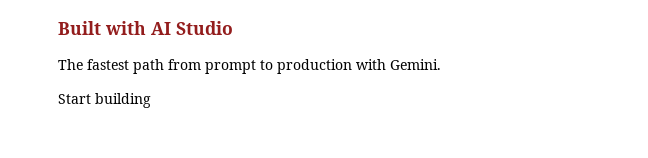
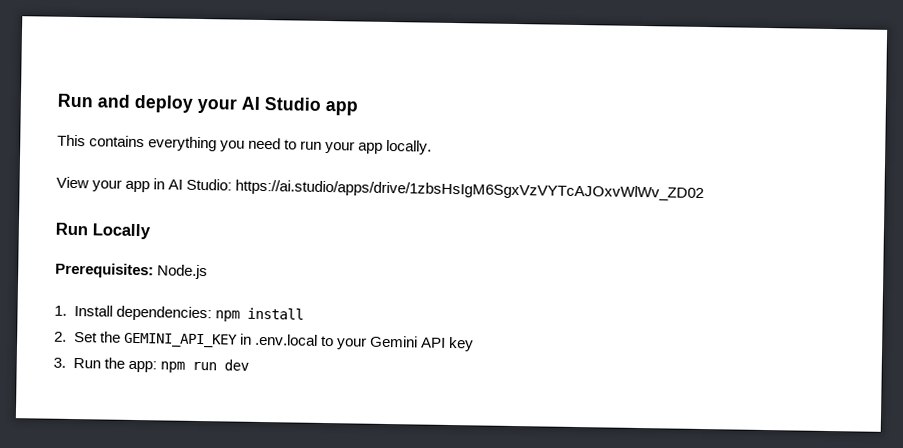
- Built with AI Studio
- The fastest path from prompt to production with Gemini.
- Start building
+ Run and deploy your AI Studio app
+ This contains everything you need to run your app locally.
+ View your app in AI Studio: https://ai.studio/apps/drive/1zbsHsIgM6SgxVzVYTcAJOxvWlWv_ZD02
+ Run Locally
+ Prerequisites: Node.js
+ 1. Install dependencies: npm install
+ 2. Set the GEMINI_API_KEY in .env.local to your Gemini API key
+ 3. Run the app: npm run dev

